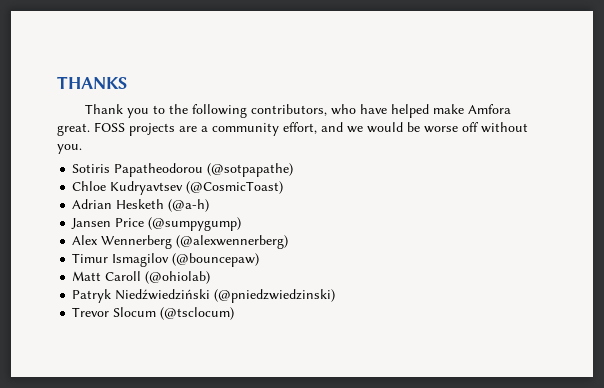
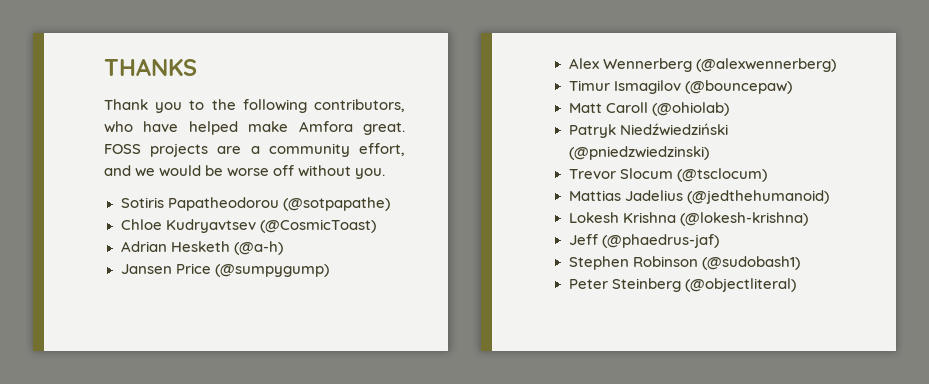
+ Mattias Jadelius (@jedthehumanoid)
+ Lokesh Krishna (@lokesh-krishna)
+ Jeff (@phaedrus-jaf)
+ Stephen Robinson (@sudobash1)
+ Peter Steinberg (@objectliteral)

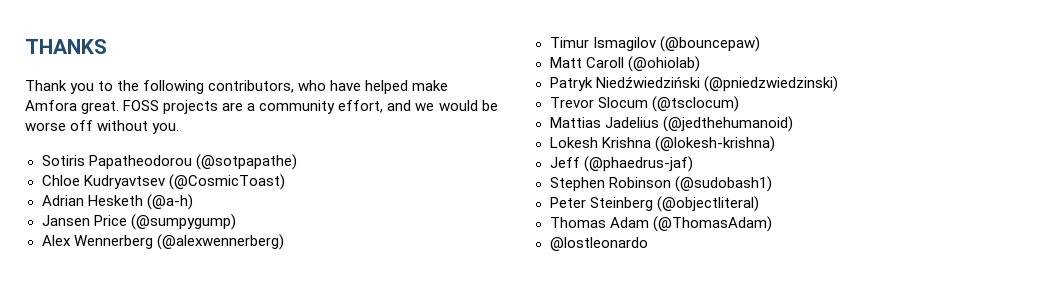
+ Thomas Adam (@ThomasAdam)
+ @lostleonardo

